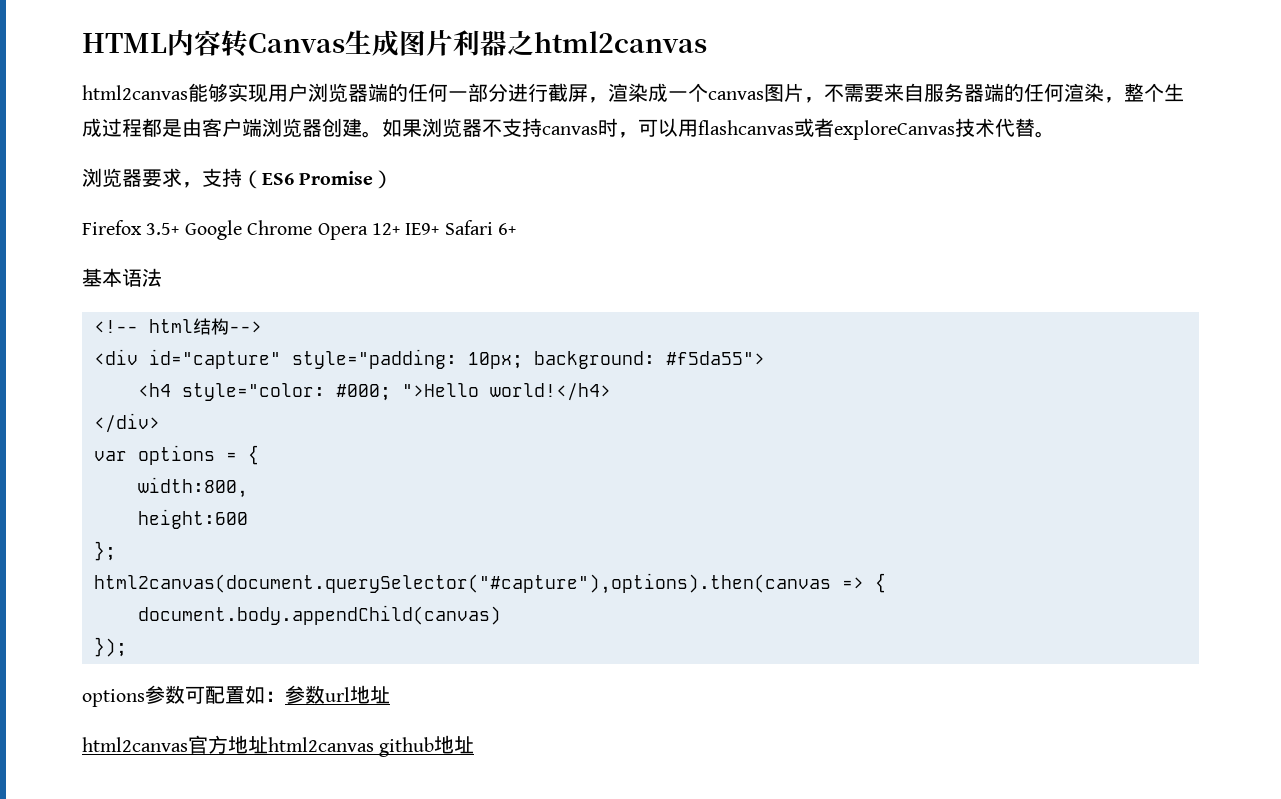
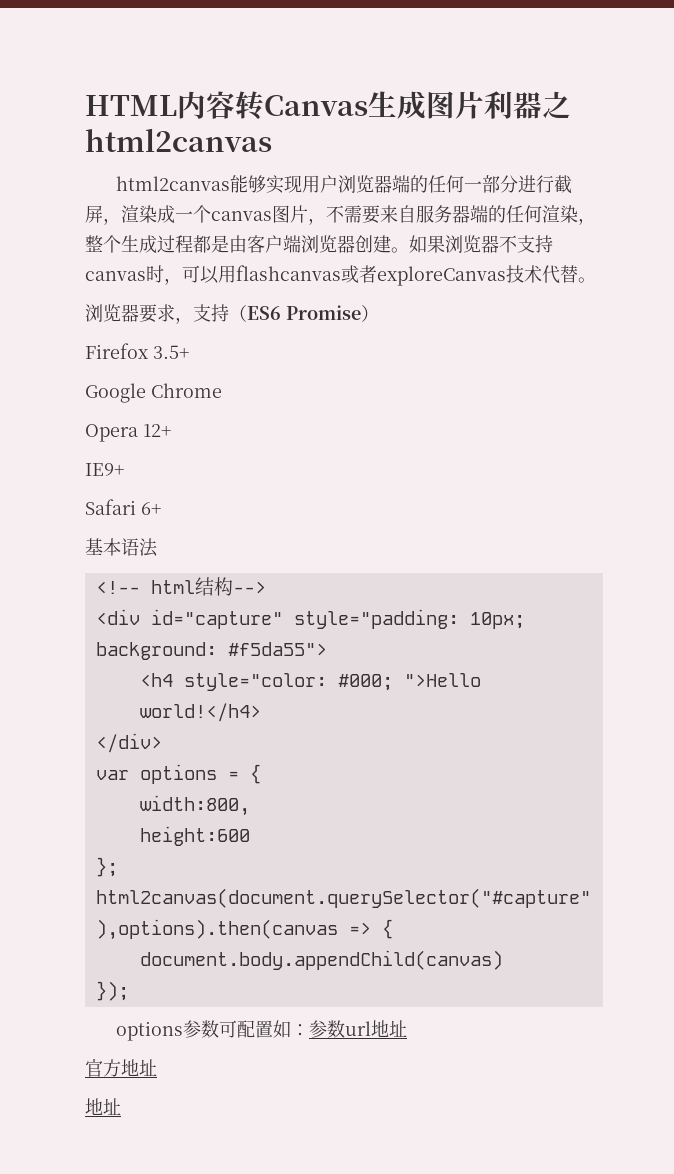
- Firefox 3.5+ Google Chrome Opera 12+ IE9+ Safari 6+
+ Firefox 3.5+
+ Google Chrome
+ Opera 12+
+ IE9+
+ Safari 6+
- html2canvas官方地址html2canvas github地址
+ 官方地址
+ 地址

